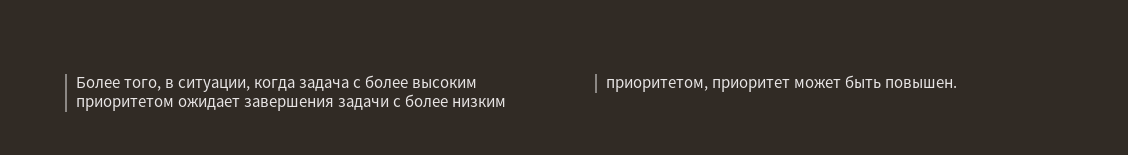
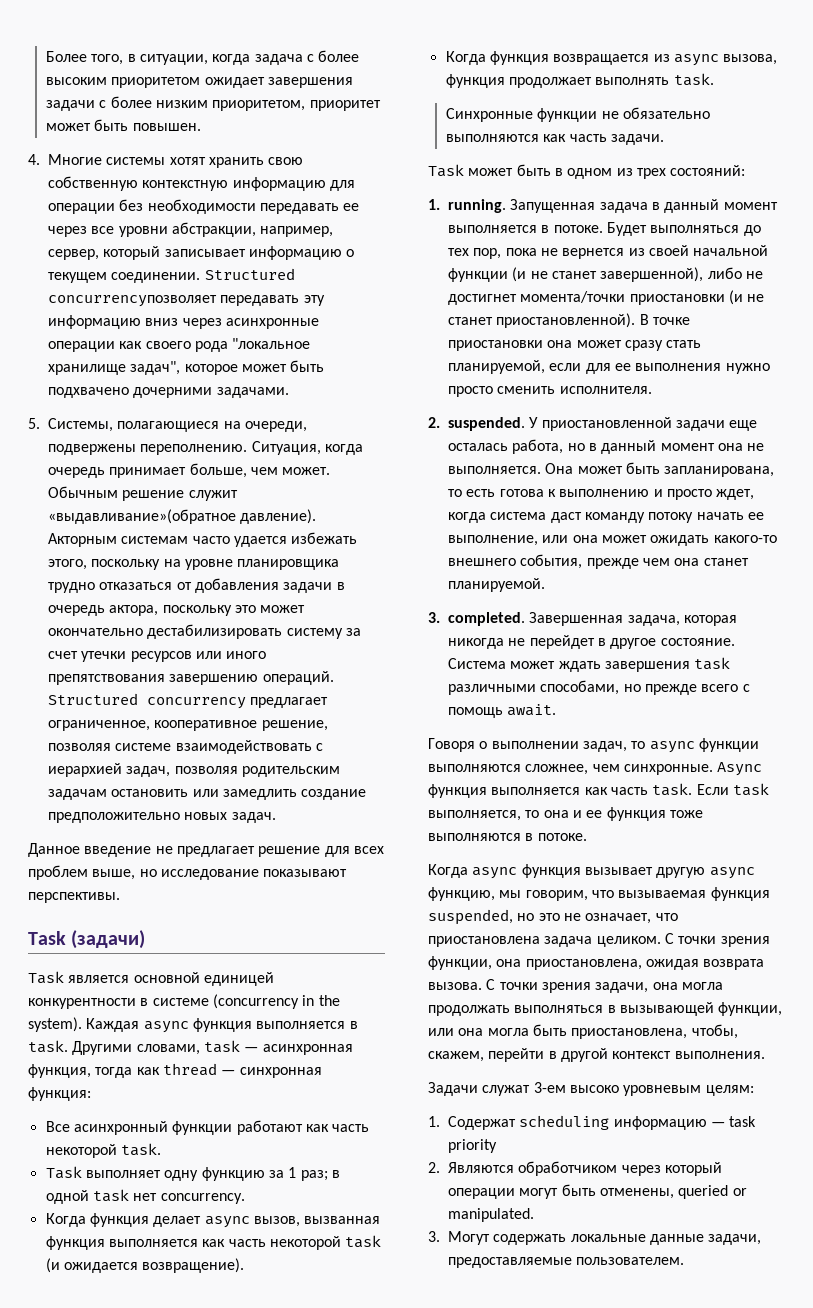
+ 4. Многие системы хотят хранить свою собственную контекстную информацию для операции без необходимости передавать ее через все уровни абстракции, например, сервер, который записывает информацию о текущем соединении. Structured concurrencyпозволяет передавать эту информацию вниз через асинхронные операции как своего рода "локальное хранилище задач", которое может быть подхвачено дочерними задачами.
+ 5. Системы, полагающиеся на очереди, подвержены переполнению. Ситуация, когда очередь принимает больше, чем может. Обычным решение служит «выдавливание»(обратное давление). Акторным системам часто удается избежать этого, поскольку на уровне планировщика трудно отказаться от добавления задачи в очередь актора, поскольку это может окончательно дестабилизировать систему за счет утечки ресурсов или иного препятствования завершению операций. Structured concurrency предлагает ограниченное, кооперативное решение, позволяя системе взаимодействовать c иерархией задач, позволяя родительским задачам остановить или замедлить создание предположительно новых задач.
+ Данное введение не предлагает решение для всех проблем выше, но исследование показывают перспективы.
+ Task (задачи)
+ Task является основной единицей конкурентности в системе (concurrency in the system). Каждая async функция выполняется в task. Другими словами, task — асинхронная функция, тогда как thread — синхронная функция:
+ Все асинхронный функции работают как часть некоторой task.
+ Task выполняет одну функцию за 1 раз; в одной task нет concurrency.
+ Когда функция делает async вызов, вызванная функция выполняется как часть некоторой task (и ожидается возвращение).
+ Когда функция возвращается из async вызова, функция продолжает выполнять task.
+ Синхронные функции не обязательно выполняются как часть задачи.
+ Task может быть в одном из трех состояний:
+ 1. running. Запущенная задача в данный момент выполняется в потоке. Будет выполняться до тех пор, пока не вернется из своей начальной функции (и не станет завершенной), либо не достигнет момента/точки приостановки (и не станет приостановленной). В точке приостановки она может сразу стать планируемой, если для ее выполнения нужно просто сменить исполнителя.
+ 2. suspended. У приостановленной задачи еще осталась работа, но в данный момент она не выполняется. Она может быть запланирована, то есть готова к выполнению и просто ждет, когда система даст команду потоку начать ее выполнение, или она может ожидать какого-то внешнего события, прежде чем она станет планируемой.
+ 3. completed. Завершенная задача, которая никогда не перейдет в другое состояние. Система может ждать завершения task различными способами, но прежде всего с помощь await.
+ Говоря о выполнении задач, то async функции выполняются сложнее, чем синхронные. Async функция выполняется как часть task. Если task выполняется, то она и ее функция тоже выполняются в потоке.
+ Когда async функция вызывает другую async функцию, мы говорим, что вызываемая функция suspended, но это не означает, что приостановлена задача целиком. С точки зрения функции, она приостановлена, ожидая возврата вызова. С точки зрения задачи, она могла продолжать выполняться в вызывающей функции, или она могла быть приостановлена, чтобы, скажем, перейти в другой контекст выполнения.
+ Задачи служат 3-ем высоко уровневым целям:
+ 1. Содержат scheduling информацию — task priority
+ 2. Являются обработчиком через который операции могут быть отменены, queried or manipulated.
+ 3. Могут содержать локальные данные задачи, предоставляемые пользователем.

